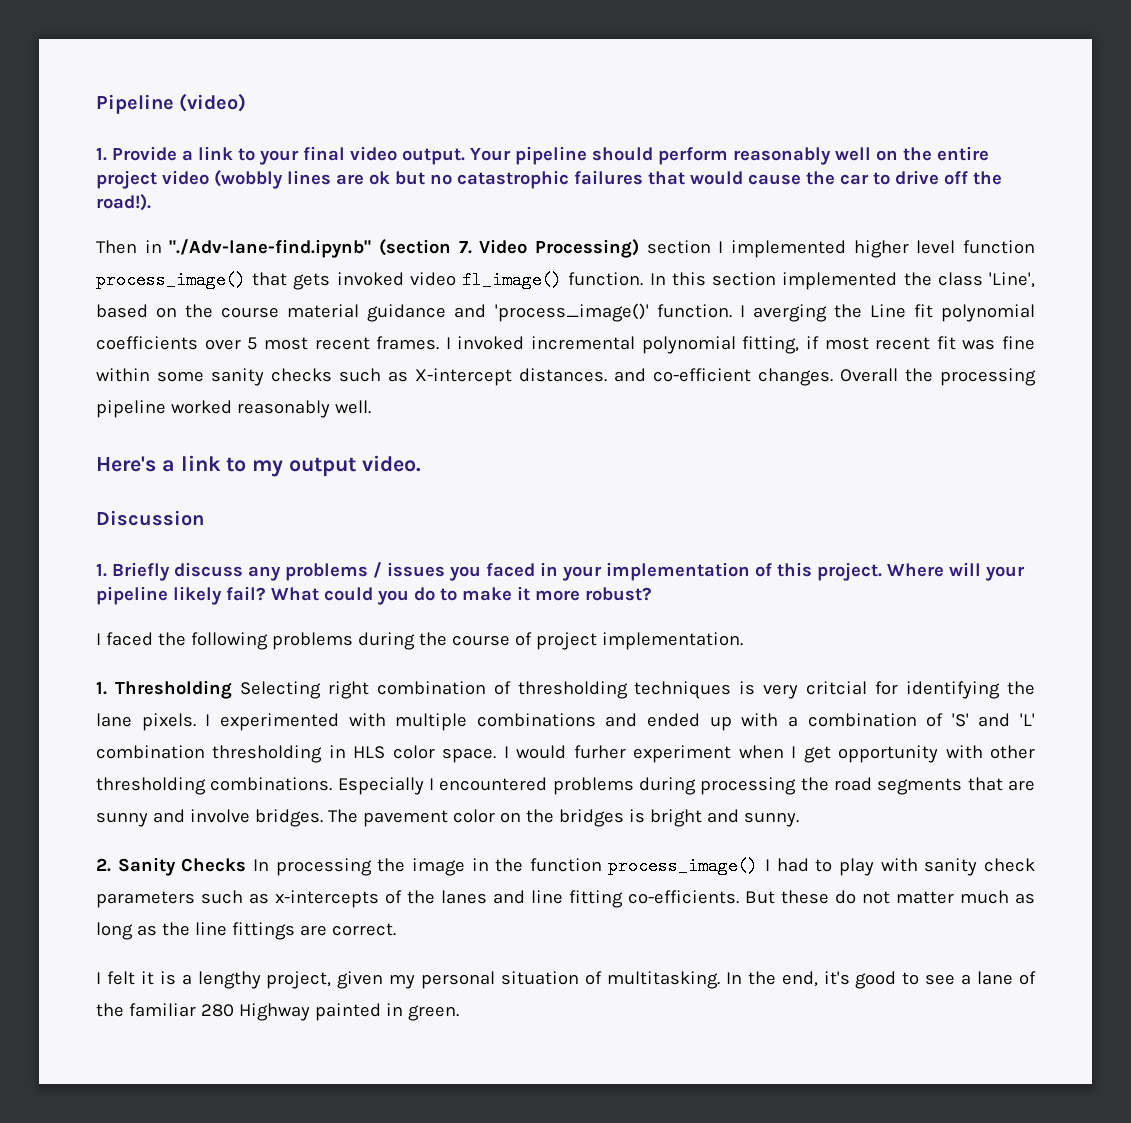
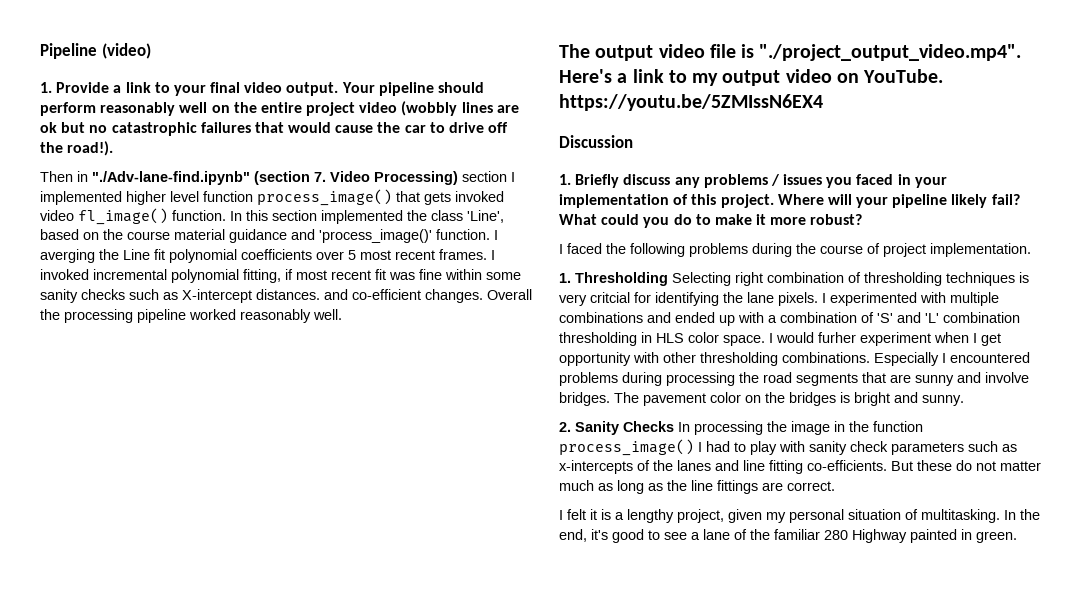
- Here's a link to my output video.
+ The output video file is "./project_output_video.mp4". Here's a link to my output video on YouTube. https://youtu.be/5ZMIssN6EX4

